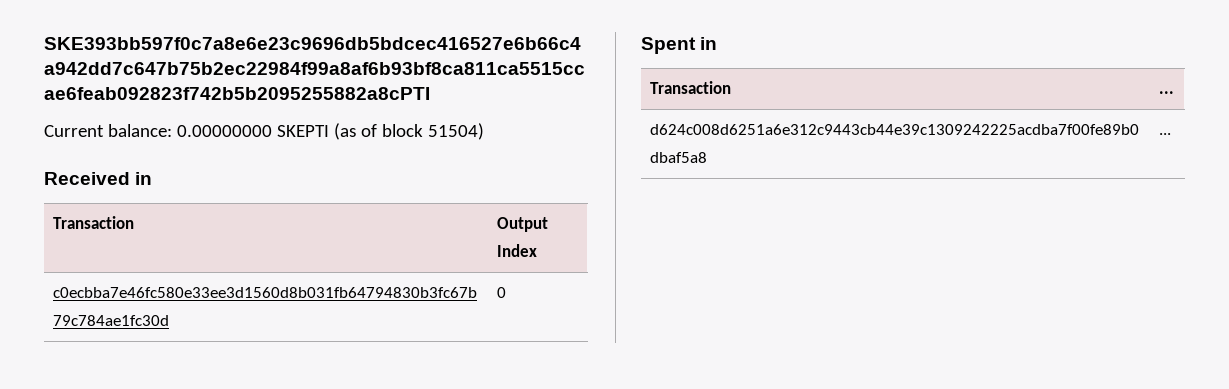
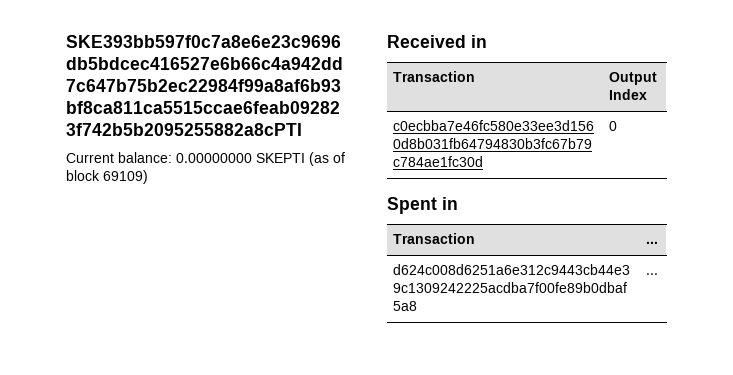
- Current balance: 0.00000000 SKEPTI (as of block 51504)
+ Current balance: 0.00000000 SKEPTI (as of block 69109)

